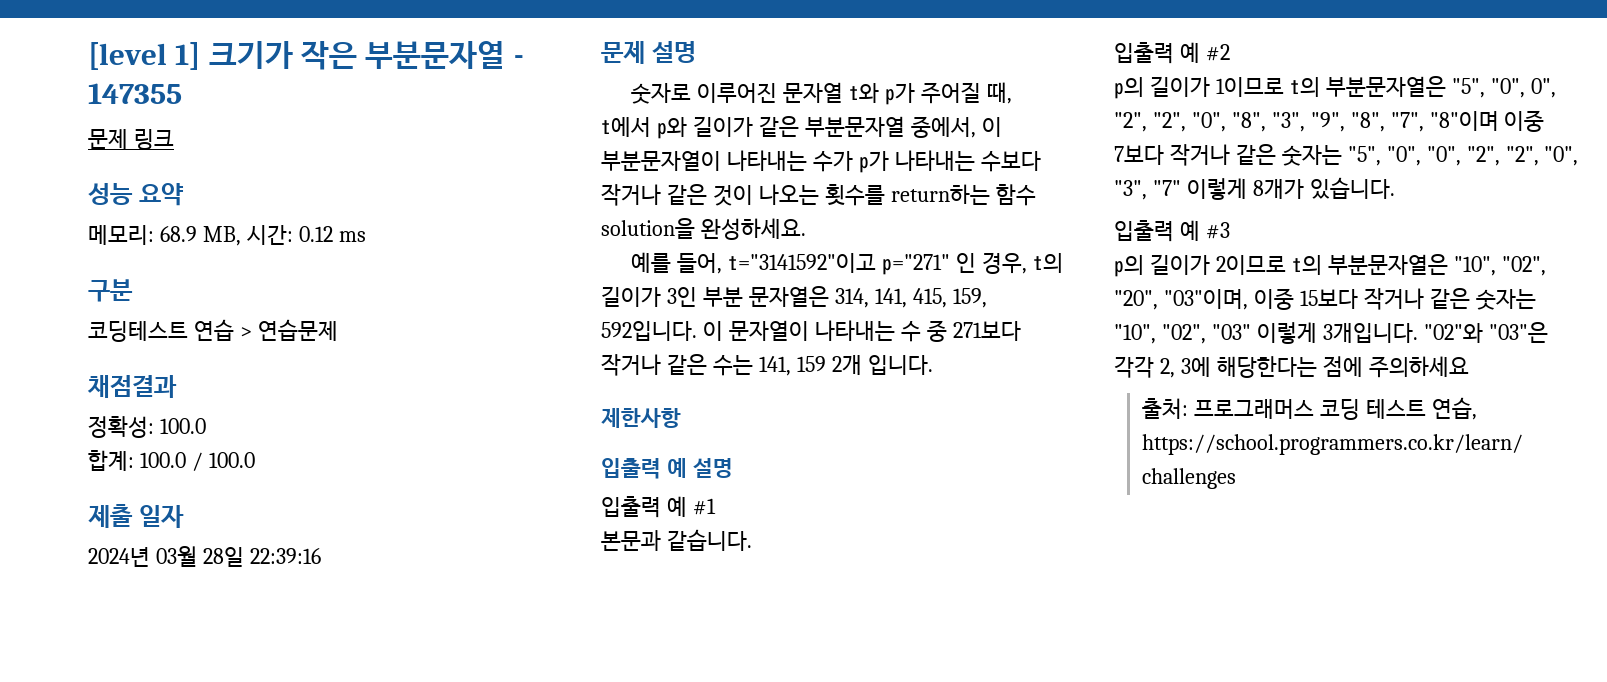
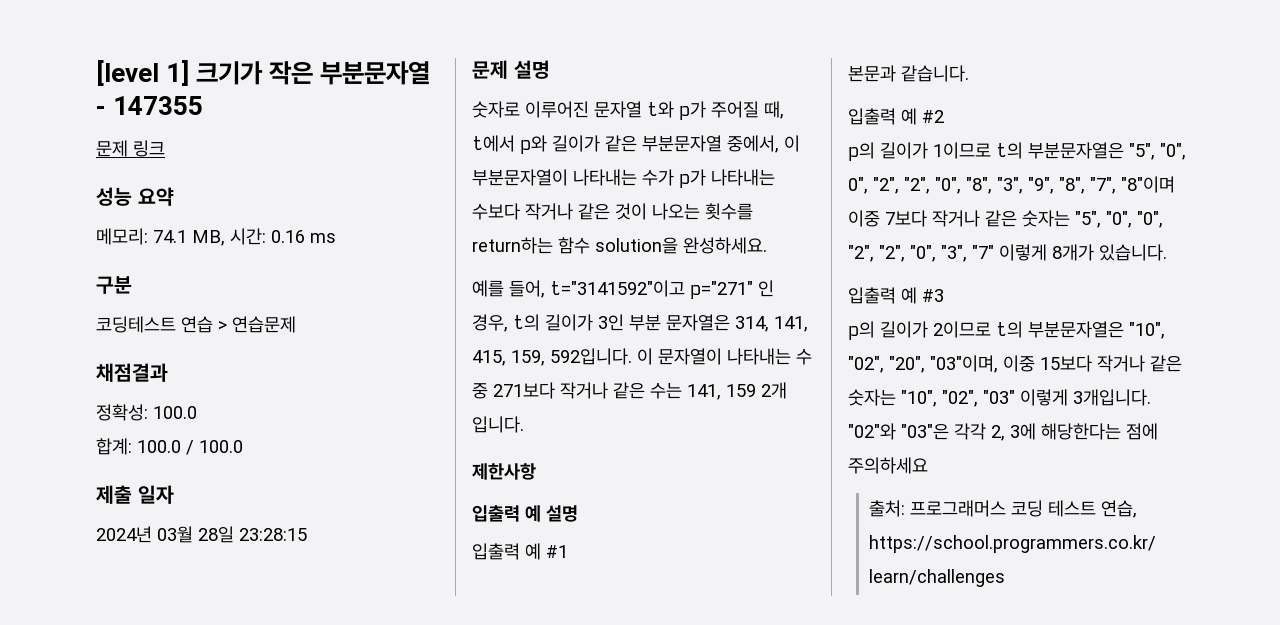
- 메모리: 68.9 MB, 시간: 0.12 ms
+ 메모리: 74.1 MB, 시간: 0.16 ms
- 2024년 03월 28일 22:39:16
+ 2024년 03월 28일 23:28:15

